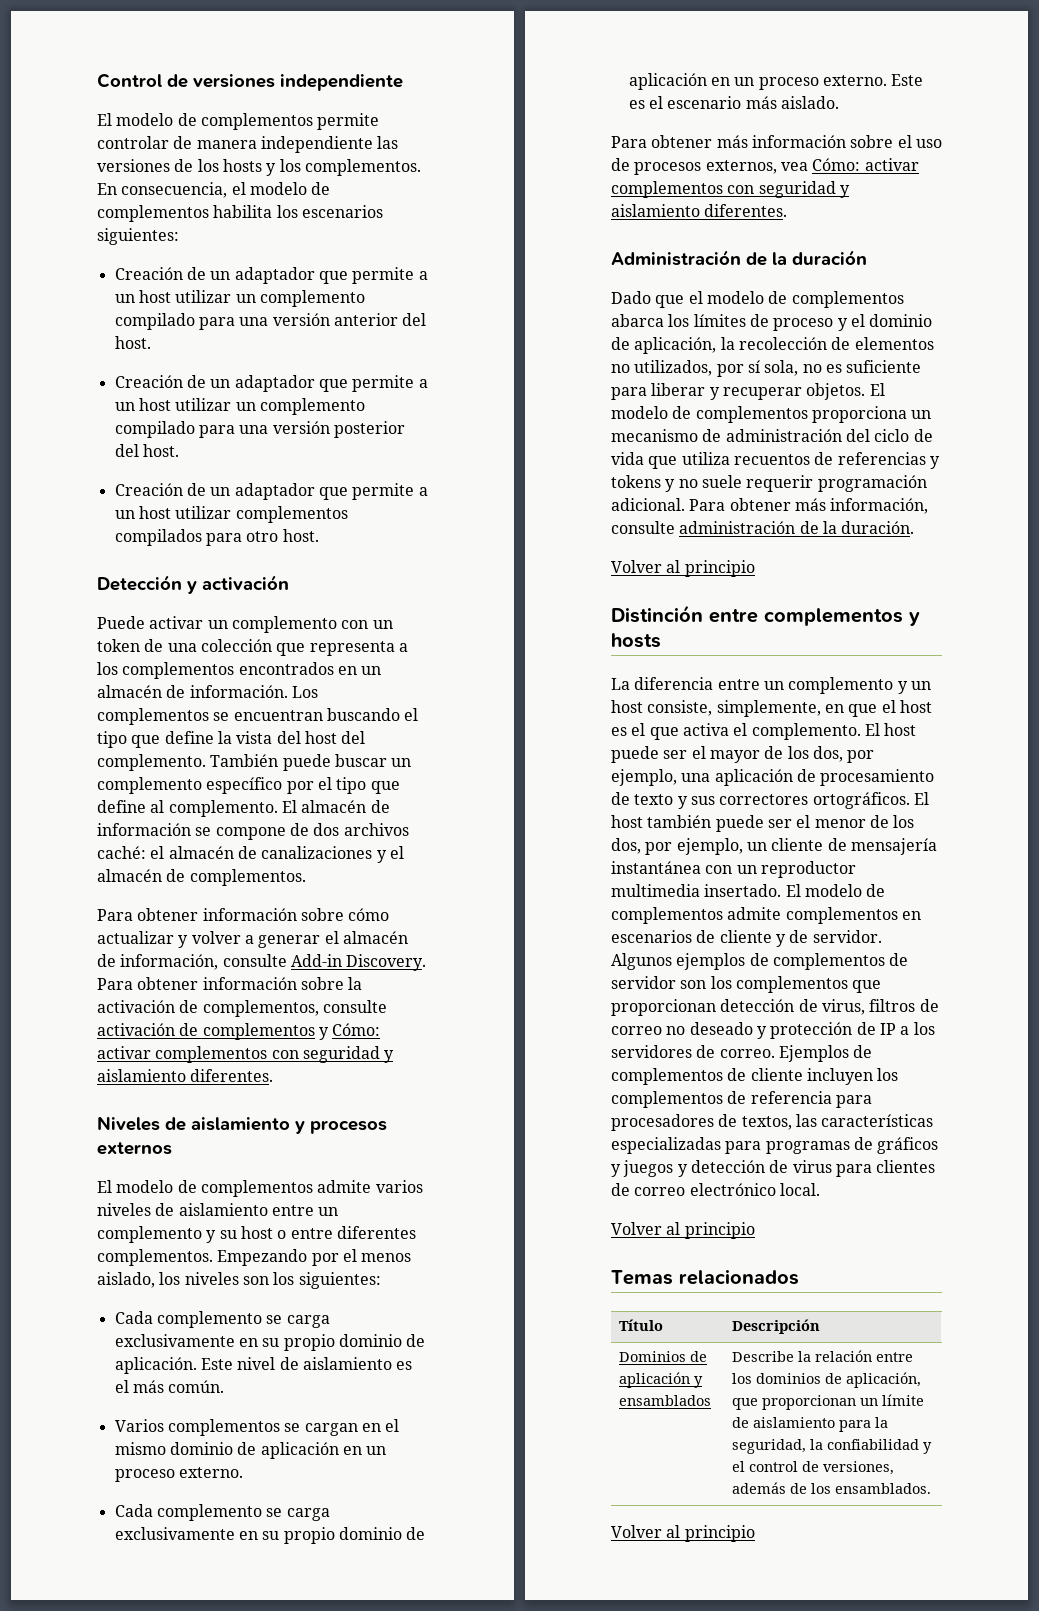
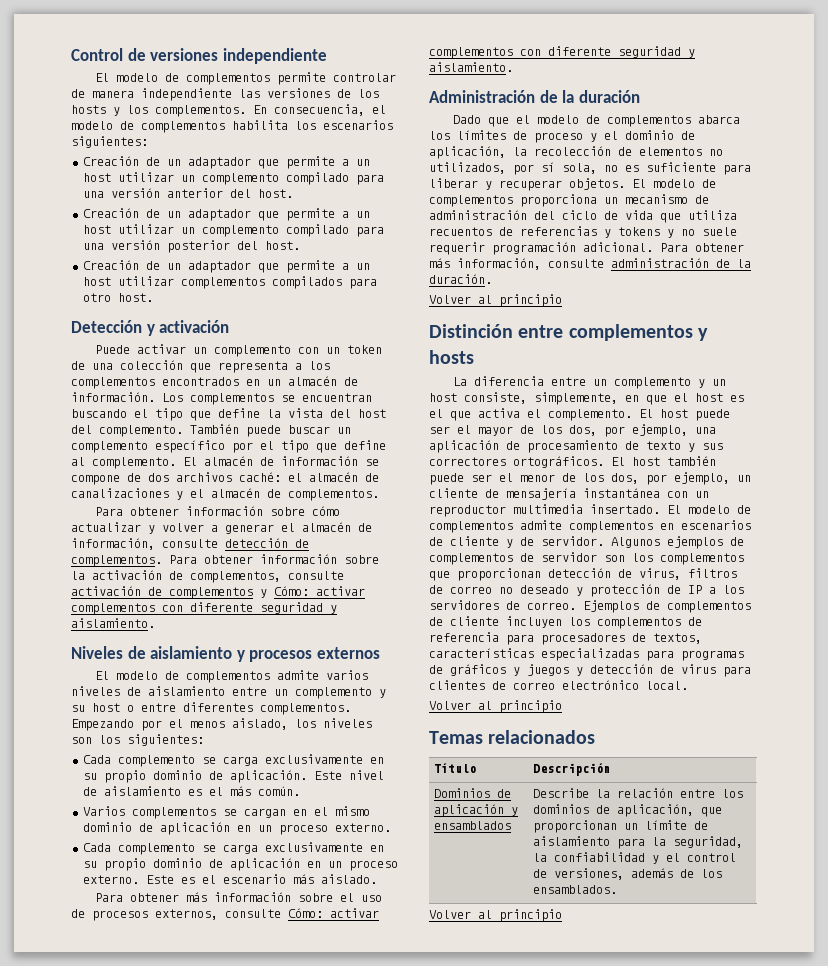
- Para obtener información sobre cómo actualizar y volver a generar el almacén de información, consulte Add-in Discovery.
+ Para obtener información sobre cómo actualizar y volver a generar el almacén de información, consulte detección de complementos.
- Para obtener información sobre la activación de complementos, consulte activación de complementos y Cómo: activar complementos con seguridad y aislamiento diferentes.
+ Para obtener información sobre la activación de complementos, consulte activación de complementos y Cómo: activar complementos con diferente seguridad y aislamiento.
- Para obtener más información sobre el uso de procesos externos, vea Cómo: activar complementos con seguridad y aislamiento diferentes.
+ Para obtener más información sobre el uso de procesos externos, consulte Cómo: activar complementos con diferente seguridad y aislamiento.
- Ejemplos de complementos de cliente incluyen los complementos de referencia para procesadores de textos, las características especializadas para programas de gráficos y juegos y detección de virus para clientes de correo electrónico local.
+ Ejemplos de complementos de cliente incluyen los complementos de referencia para procesadores de textos, características especializadas para programas de gráficos y juegos y detección de virus para clientes de correo electrónico local.

